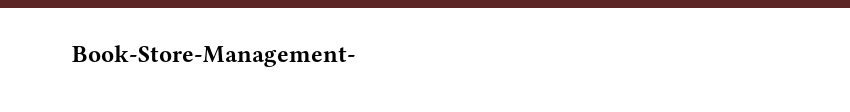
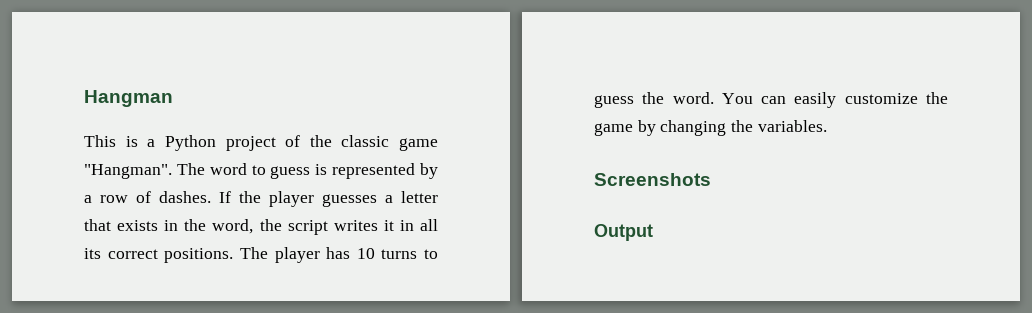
- Book-Store-Management-
+ Hangman
+ This is a Python project of the classic game "Hangman". The word to guess is represented by a row of dashes. If the player guesses a letter that exists in the word, the script writes it in all its correct positions. The player has 10 turns to guess the word. You can easily customize the game by changing the variables.
+ Screenshots
+ Output

